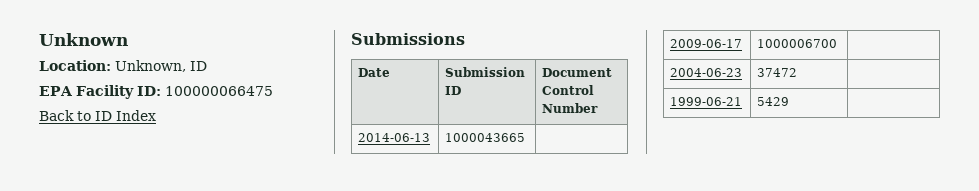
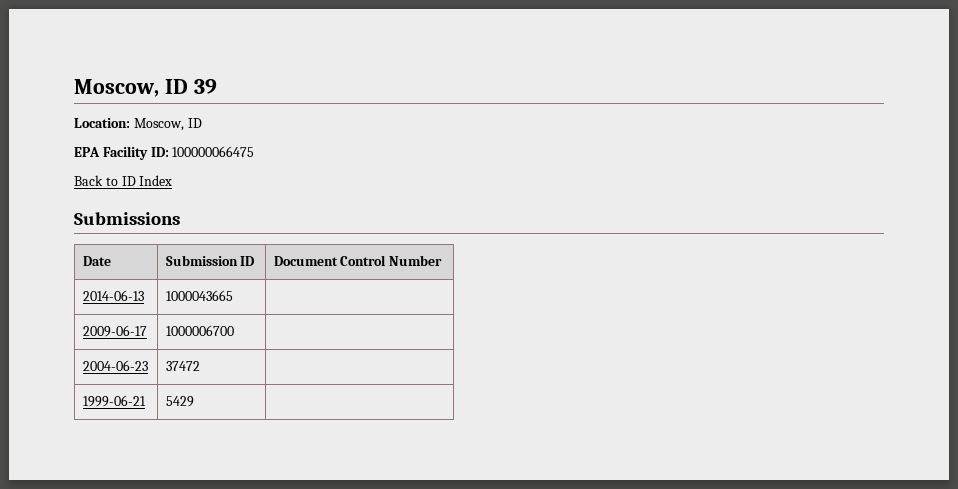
- Unknown
+ Moscow, ID 39
- Location: Unknown, ID
+ Location: Moscow, ID

